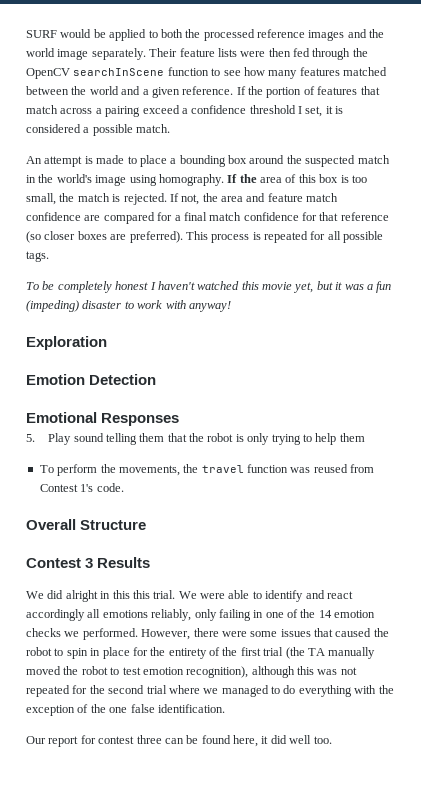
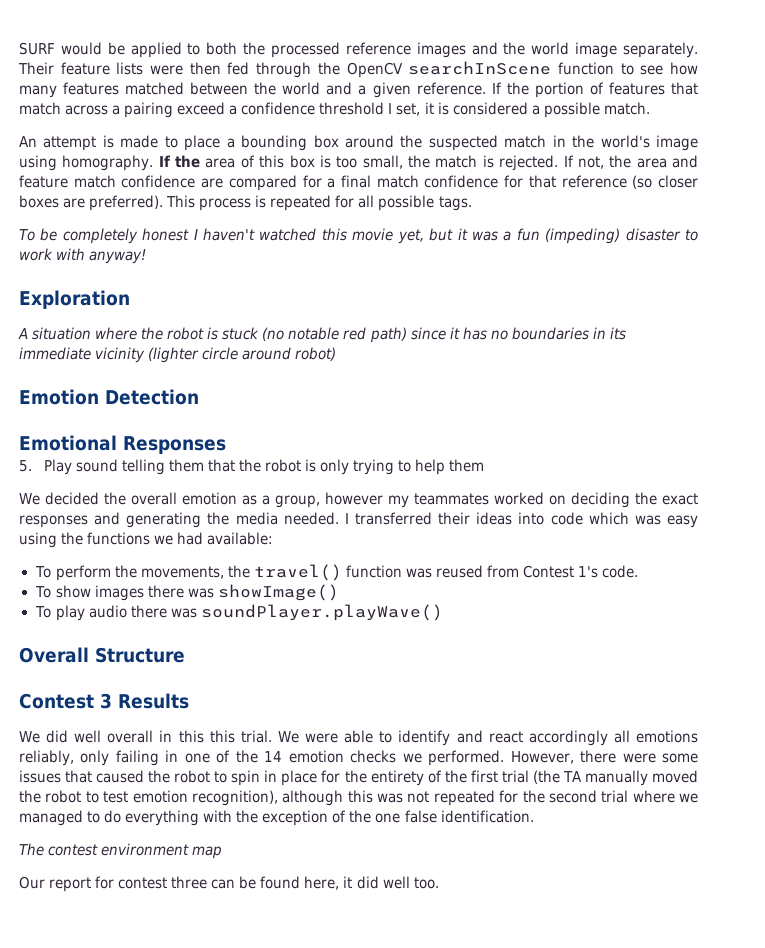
+ A situation where the robot is stuck (no notable red path) since it has no boundaries in its immediate vicinity (lighter circle around robot)
+ We decided the overall emotion as a group, however my teammates worked on deciding the exact responses and generating the media needed. I transferred their ideas into code which was easy using the functions we had available:
- To perform the movements, the travel function was reused from Contest 1's code.
+ To perform the movements, the travel() function was reused from Contest 1's code.
+ To show images there was showImage()
+ To play audio there was soundPlayer.playWave()
- We did alright in this this trial.
+ We did well overall in this this trial.
+ The contest environment map

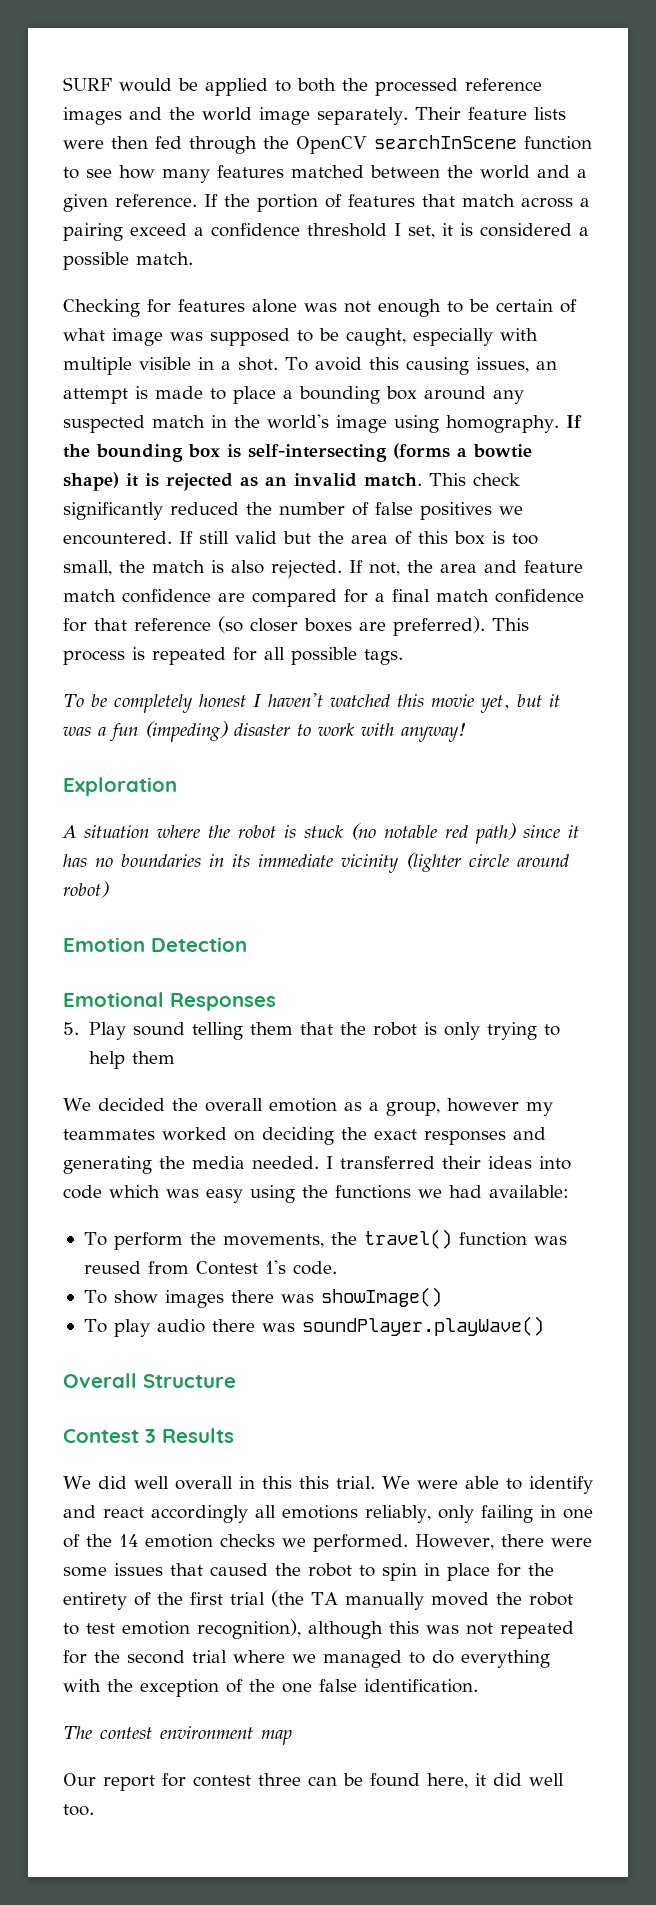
- An attempt is made to place a bounding box around the suspected match in the world's image using homography.
+ Checking for features alone was not enough to be certain of what image was supposed to be caught, especially with multiple visible in a shot. To avoid this causing issues, an attempt is made to place a bounding box around any suspected match in the world's image using homography.
- If the area of this box is too small, the match is rejected.
+ If the bounding box is self-intersecting (forms a bowtie shape) it is rejected as an invalid match. This check significantly reduced the number of false positives we encountered. If still valid but the area of this box is too small, the match is also rejected.

